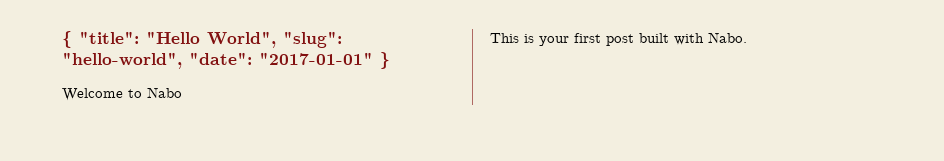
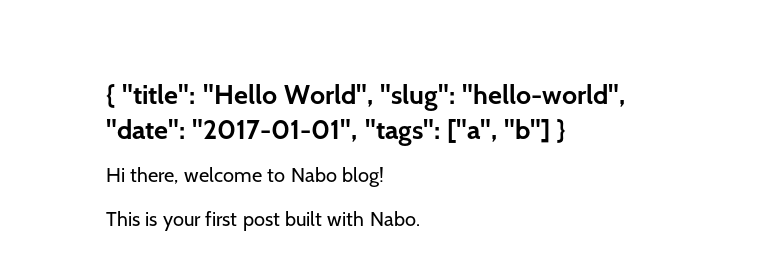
- { "title": "Hello World", "slug": "hello-world", "date": "2017-01-01" }
- Welcome to Nabo
+ { "title": "Hello World", "slug": "hello-world", "date": "2017-01-01", "tags": ["a", "b"] }
+ Hi there, welcome to Nabo blog!

